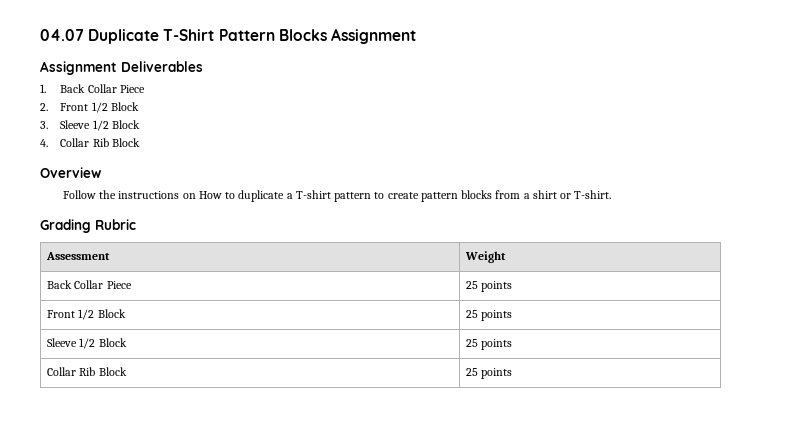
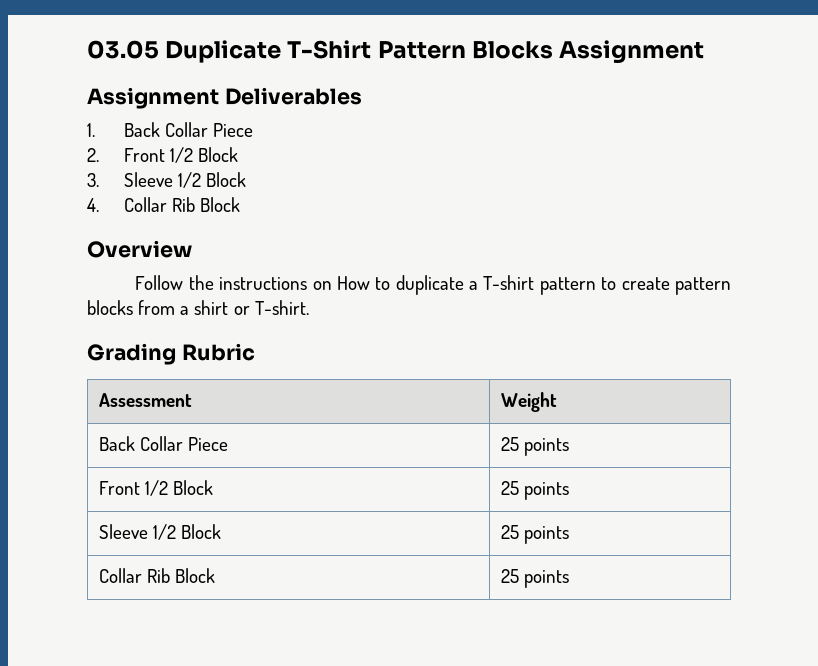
- 04.07 Duplicate T-Shirt Pattern Blocks Assignment
+ 03.05 Duplicate T-Shirt Pattern Blocks Assignment

